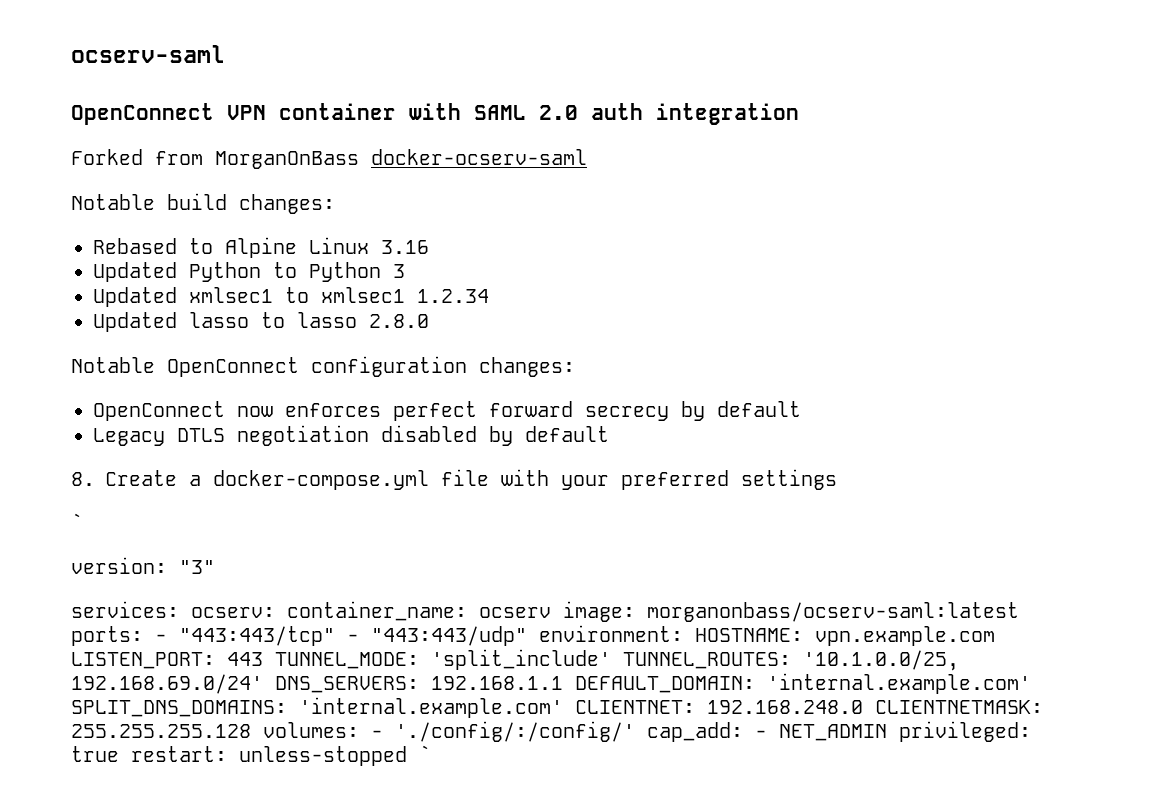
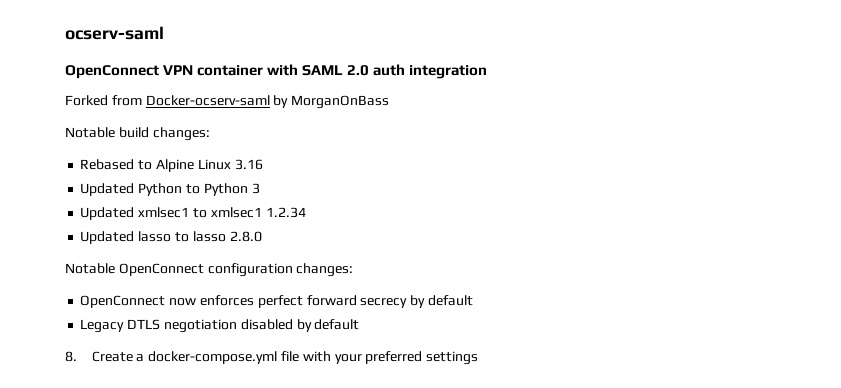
- Forked from MorganOnBass docker-ocserv-saml
+ Forked from Docker-ocserv-saml by MorganOnBass
  8. Create a docker-compose.yml file with your preferred settings
- `
- version: "3"
- services: ocserv: container_name: ocserv image: morganonbass/ocserv-saml:latest ports: - "443:443/tcp" - "443:443/udp" environment: HOSTNAME: vpn.example.com LISTEN_PORT: 443 TUNNEL_MODE: 'split_include' TUNNEL_ROUTES: '10.1.0.0/25, 192.168.69.0/24' DNS_SERVERS: 192.168.1.1 DEFAULT_DOMAIN: 'internal.example.com' SPLIT_DNS_DOMAINS: 'internal.example.com' CLIENTNET: 192.168.248.0 CLIENTNETMASK: 255.255.255.128 volumes: - './config/:/config/' cap_add: - NET_ADMIN privileged: true restart: unless-stopped `

